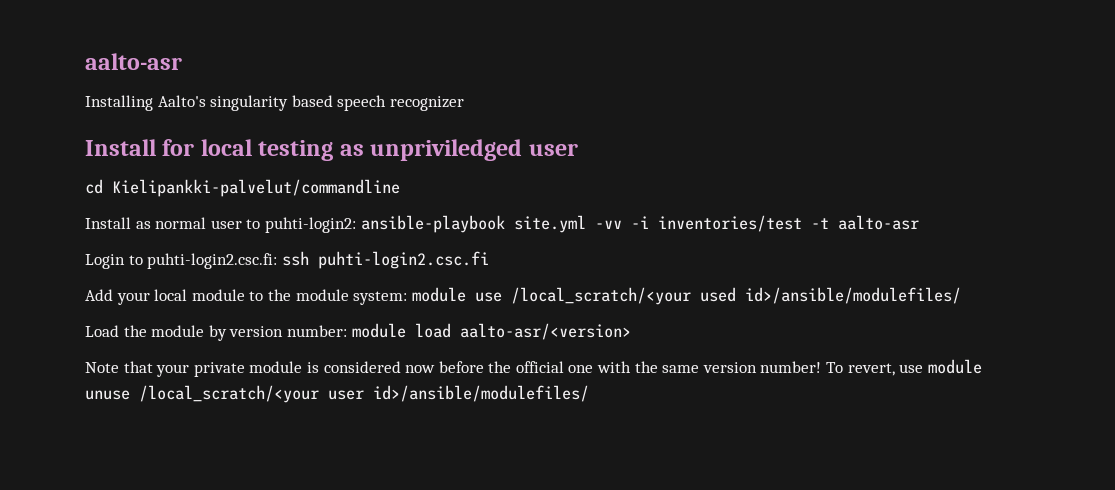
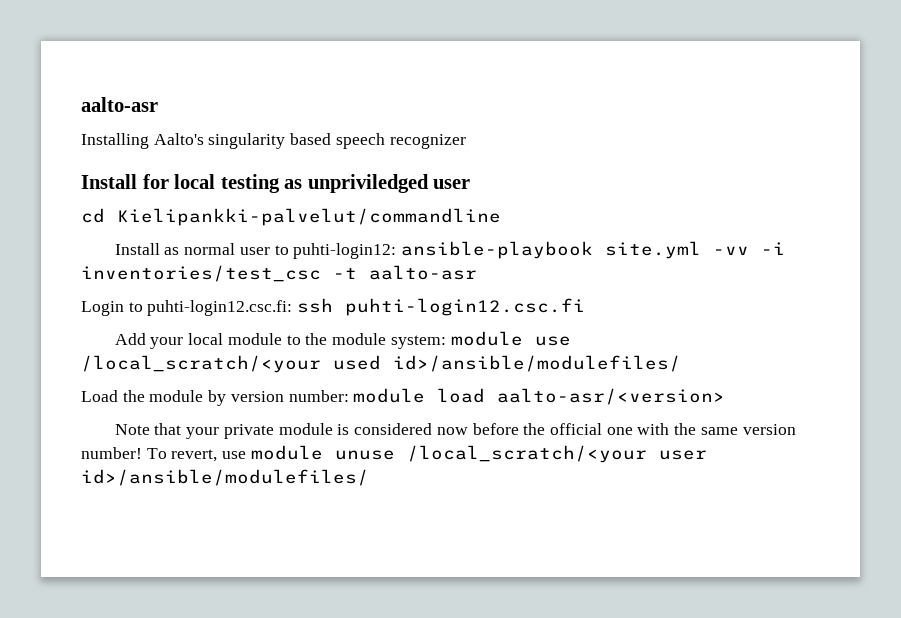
- Install as normal user to puhti-login2: ansible-playbook site.yml -vv -i inventories/test -t aalto-asr
+ Install as normal user to puhti-login12: ansible-playbook site.yml -vv -i inventories/test_csc -t aalto-asr
- Login to puhti-login2.csc.fi: ssh puhti-login2.csc.fi
+ Login to puhti-login12.csc.fi: ssh puhti-login12.csc.fi

